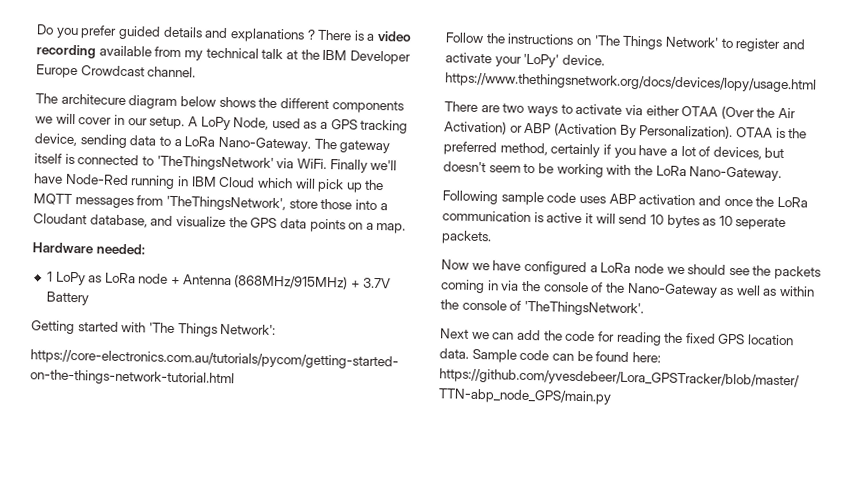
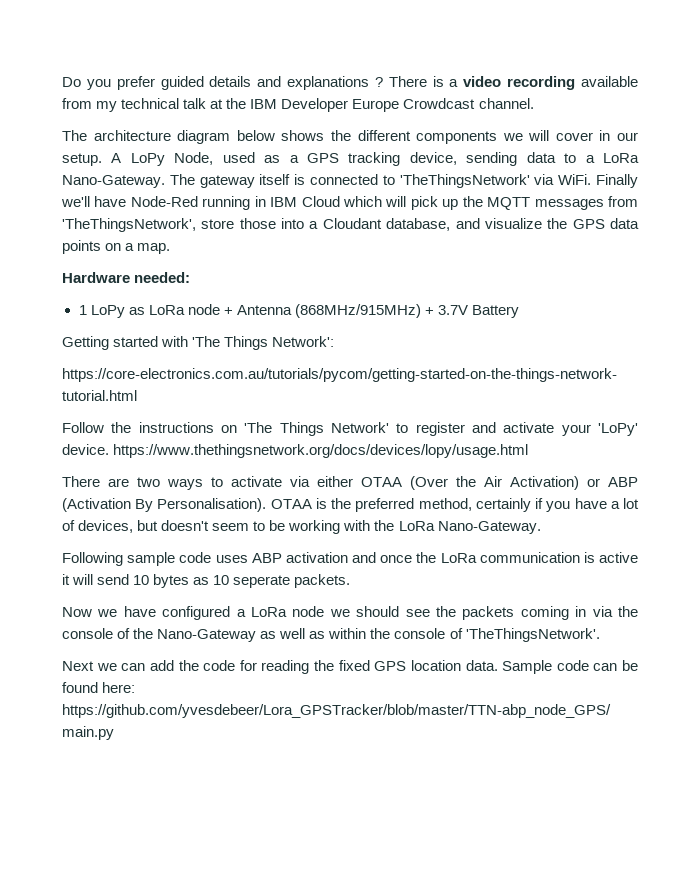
- The architecure diagram below shows the different components we will cover in our setup.
+ The architecture diagram below shows the different components we will cover in our setup.
- There are two ways to activate via either OTAA (Over the Air Activation) or ABP (Activation By Personalization).
+ There are two ways to activate via either OTAA (Over the Air Activation) or ABP (Activation By Personalisation).

